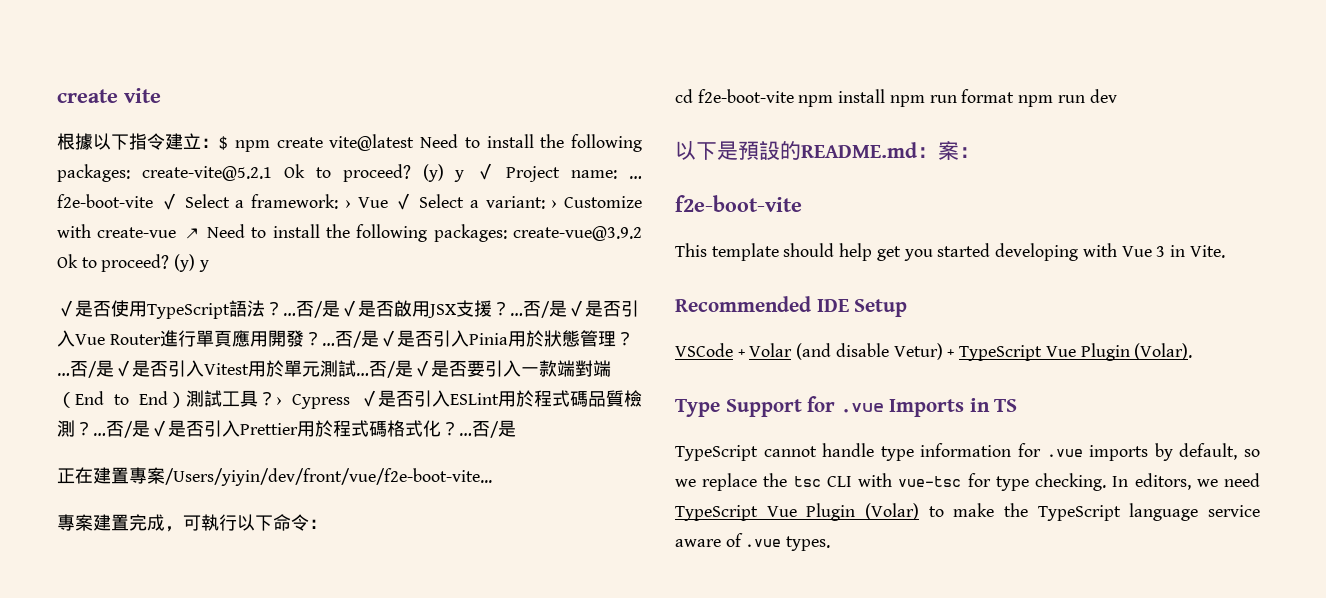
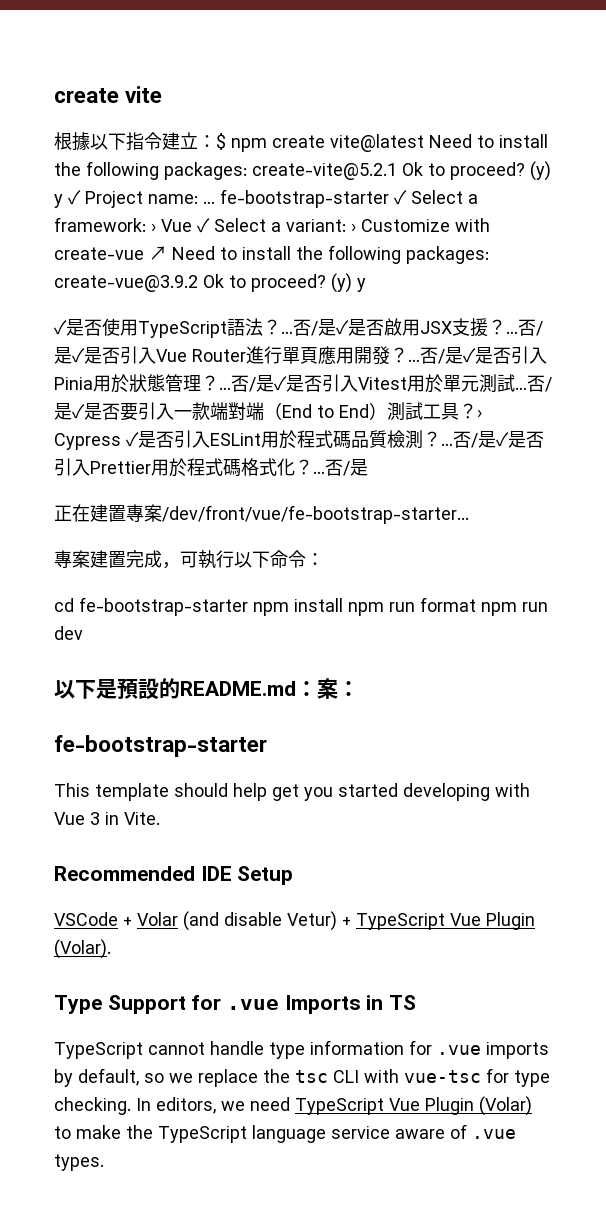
- (y) y ✓ Project name: … f2e-boot-vite ✓ Select a framework: › Vue ✓ Select a variant: › Customize with create-vue ↗ Need to install the following packages: create-vue@3.9.2 Ok to proceed?
+ (y) y ✓ Project name: … fe-bootstrap-starter ✓ Select a framework: › Vue ✓ Select a variant: › Customize with create-vue ↗ Need to install the following packages: create-vue@3.9.2 Ok to proceed?
- 正在建置專案/Users/yiyin/dev/front/vue/f2e-boot-vite...
+ 正在建置專案/dev/front/vue/fe-bootstrap-starter...
- cd f2e-boot-vite npm install npm run format npm run dev
+ cd fe-bootstrap-starter npm install npm run format npm run dev
  以下是預設的README.md：案：
- f2e-boot-vite
+ fe-bootstrap-starter

